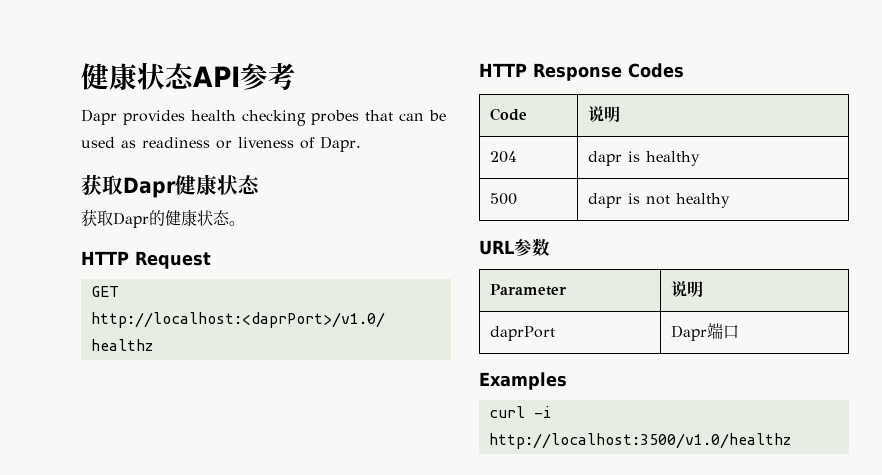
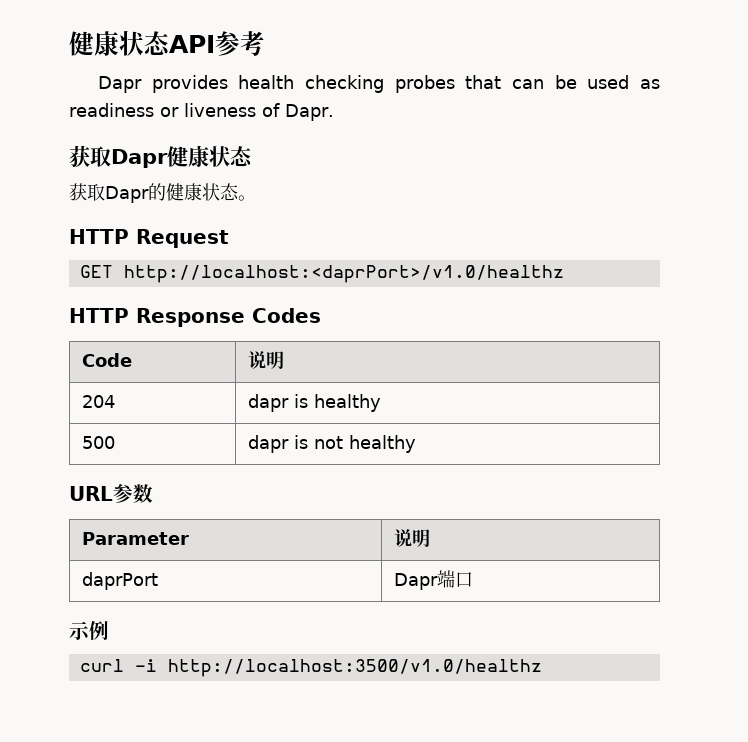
- Examples
+ 示例

